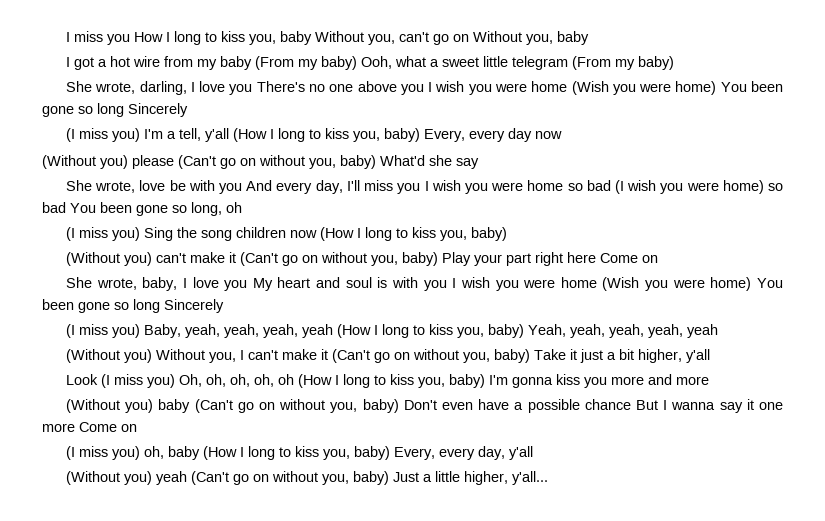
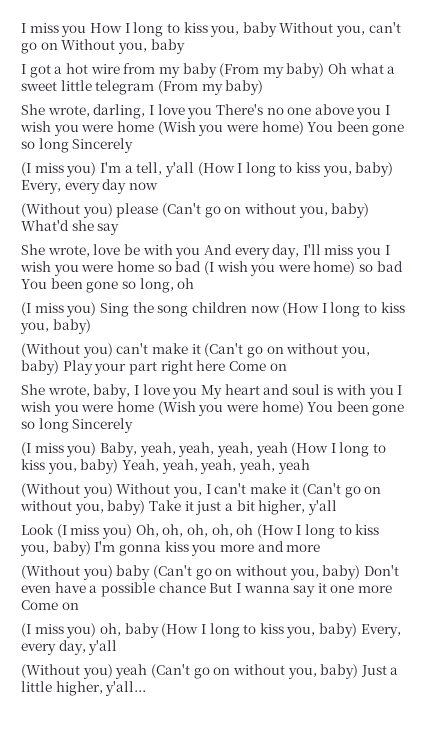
- I got a hot wire from my baby (From my baby) Ooh, what a sweet little telegram (From my baby)
+ I got a hot wire from my baby (From my baby) Oh what a sweet little telegram (From my baby)

